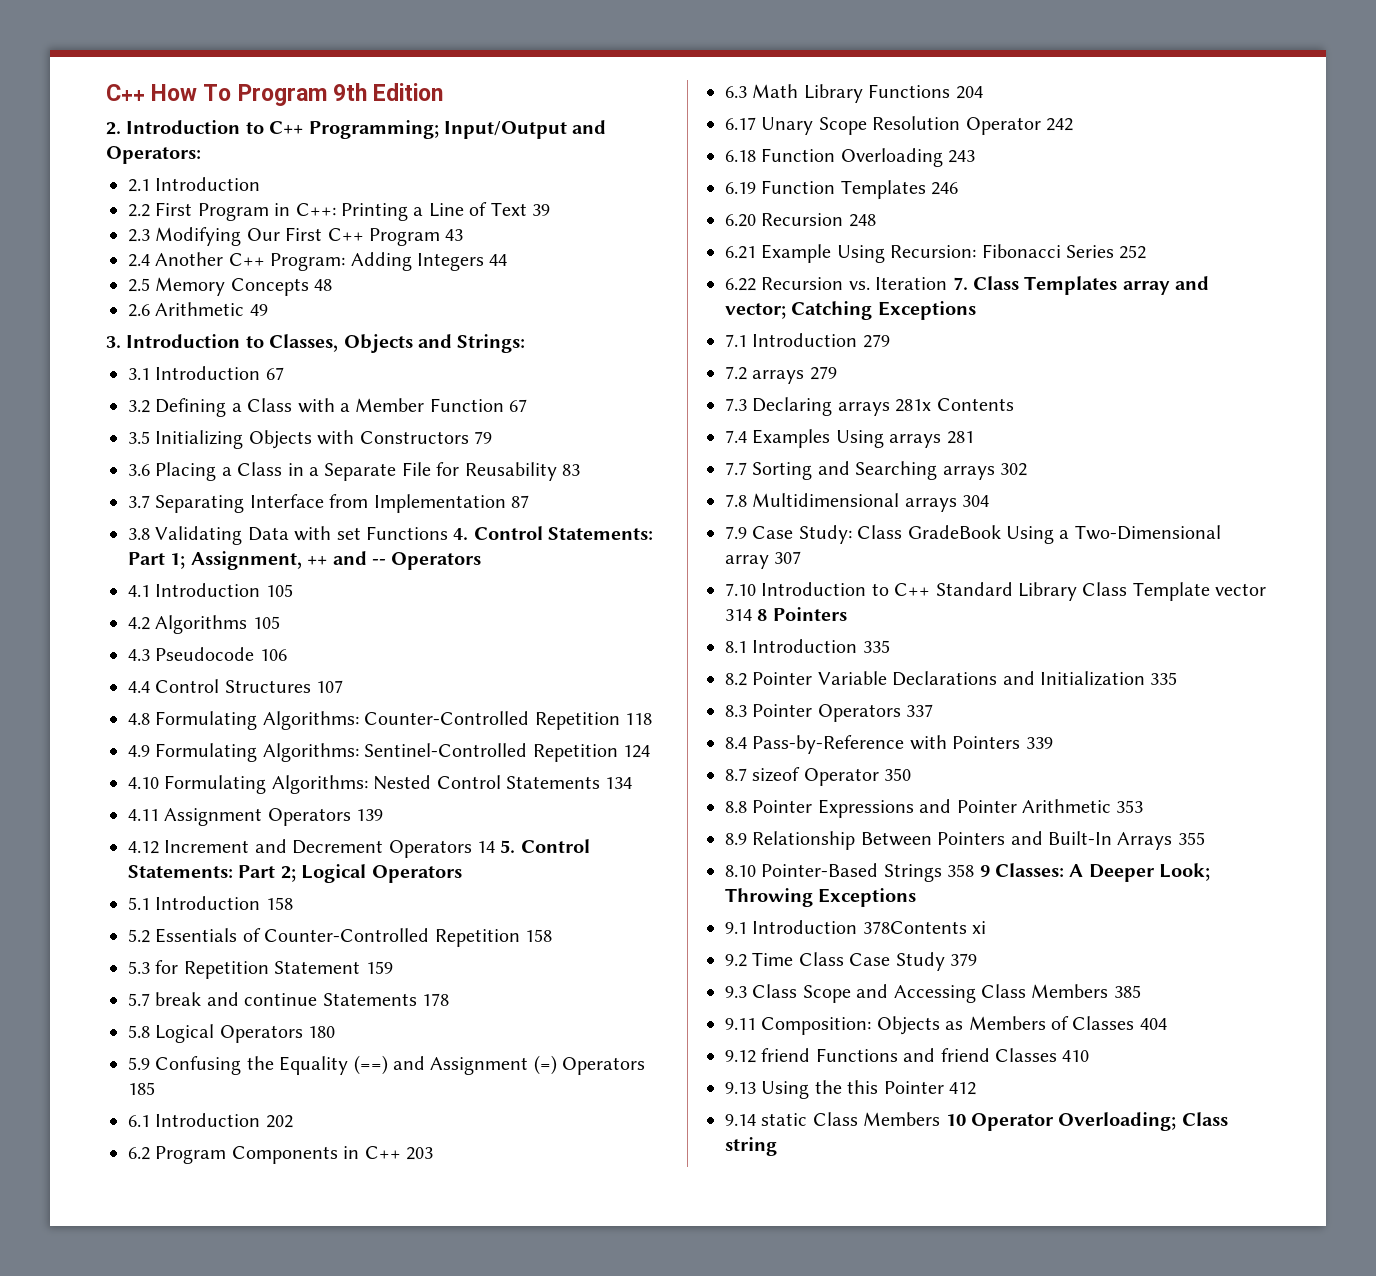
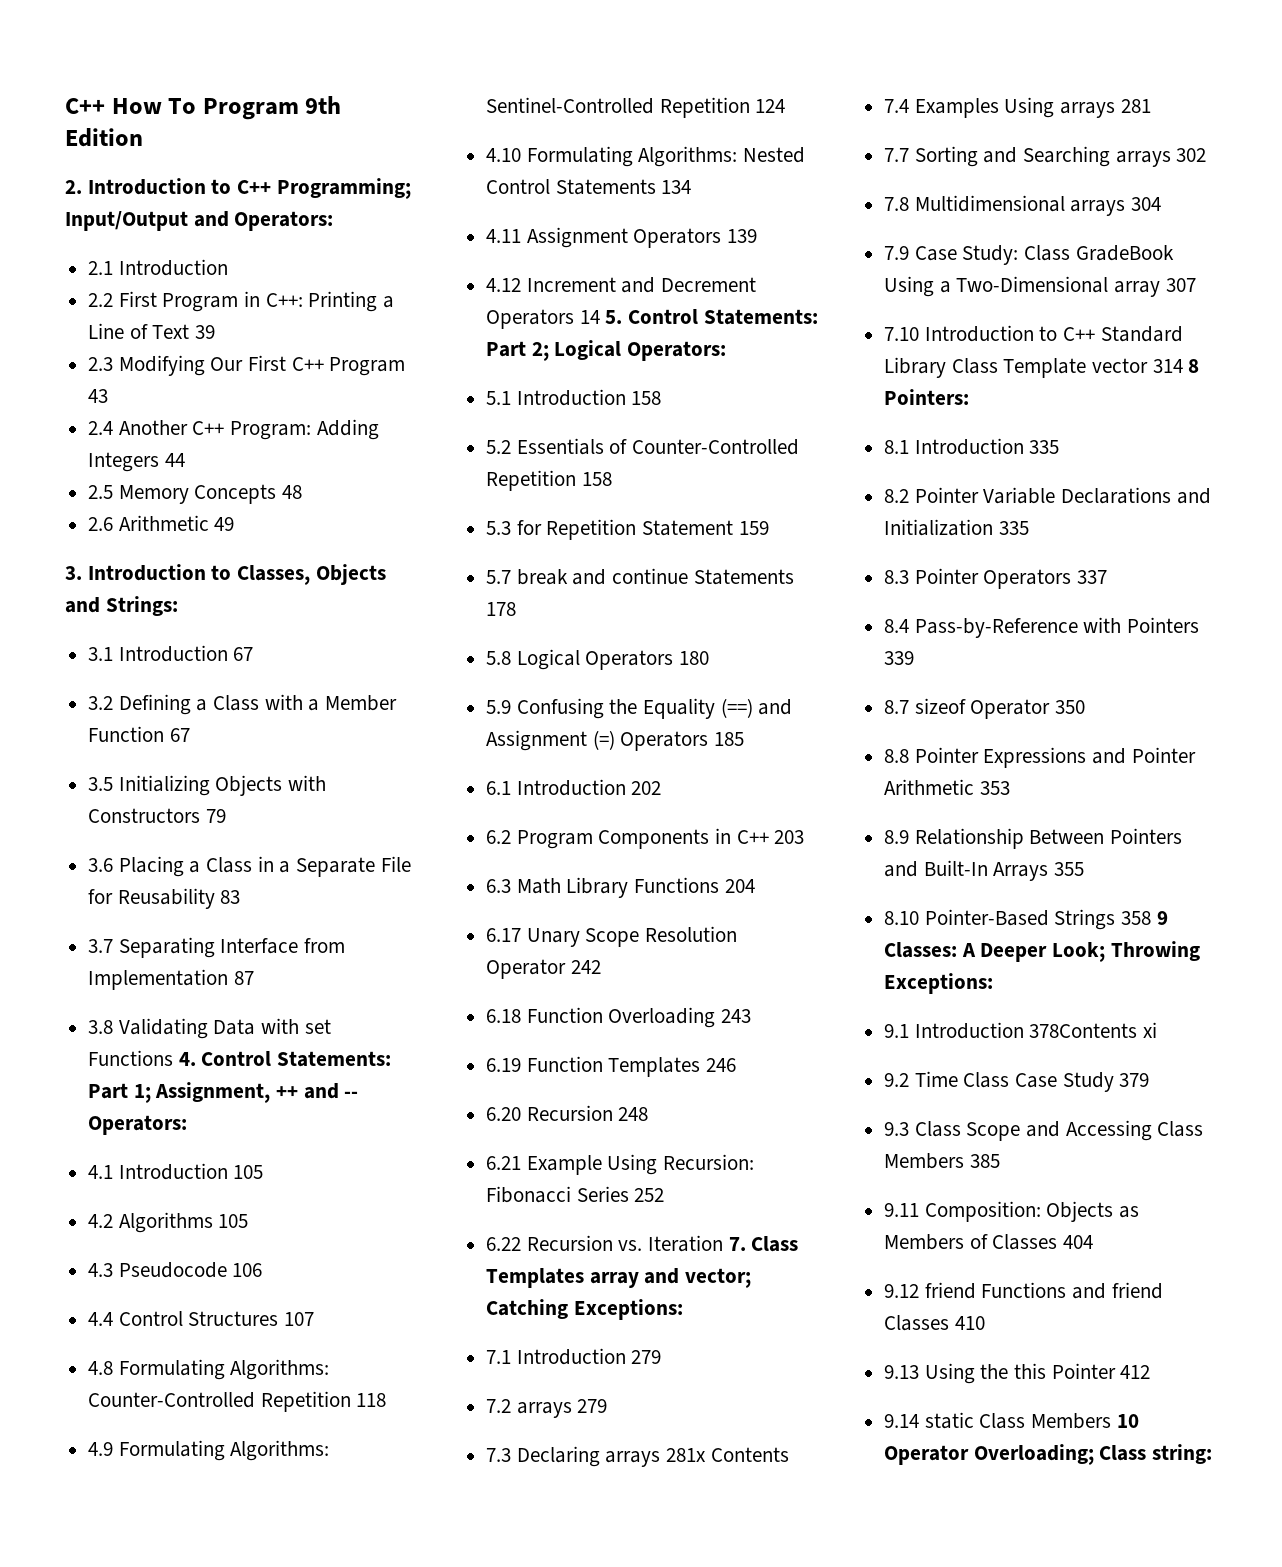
- 3.8 Validating Data with set Functions 4. Control Statements: Part 1; Assignment, ++ and -- Operators
+ 3.8 Validating Data with set Functions 4. Control Statements: Part 1; Assignment, ++ and -- Operators:
- 4.12 Increment and Decrement Operators 14 5. Control Statements: Part 2; Logical Operators
+ 4.12 Increment and Decrement Operators 14 5. Control Statements: Part 2; Logical Operators:
- 6.22 Recursion vs. Iteration 7. Class Templates array and vector; Catching Exceptions
+ 6.22 Recursion vs. Iteration 7. Class Templates array and vector; Catching Exceptions:
- 7.10 Introduction to C++ Standard Library Class Template vector 314 8 Pointers
+ 7.10 Introduction to C++ Standard Library Class Template vector 314 8 Pointers:
- 8.10 Pointer-Based Strings 358 9 Classes: A Deeper Look; Throwing Exceptions
+ 8.10 Pointer-Based Strings 358 9 Classes: A Deeper Look; Throwing Exceptions:
- 9.14 static Class Members 10 Operator Overloading; Class string
+ 9.14 static Class Members 10 Operator Overloading; Class string:

